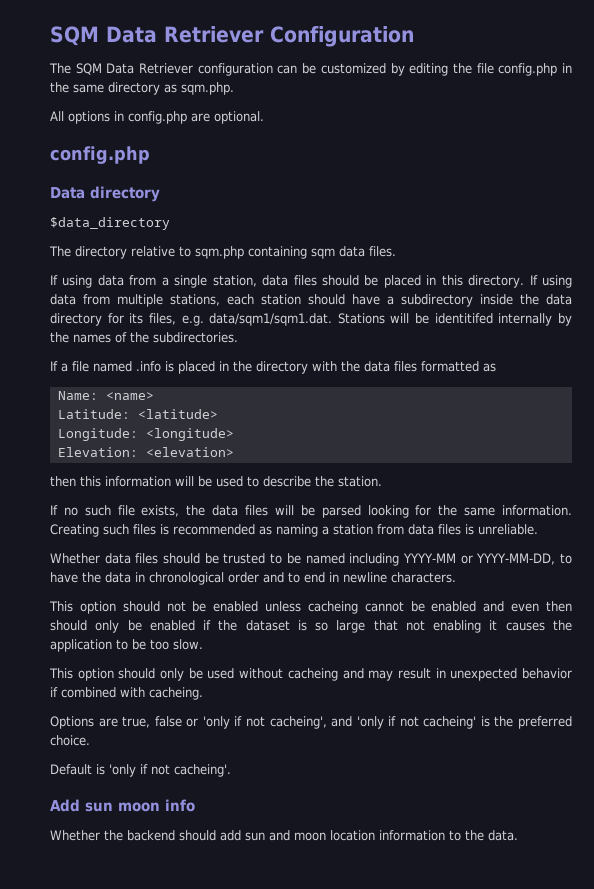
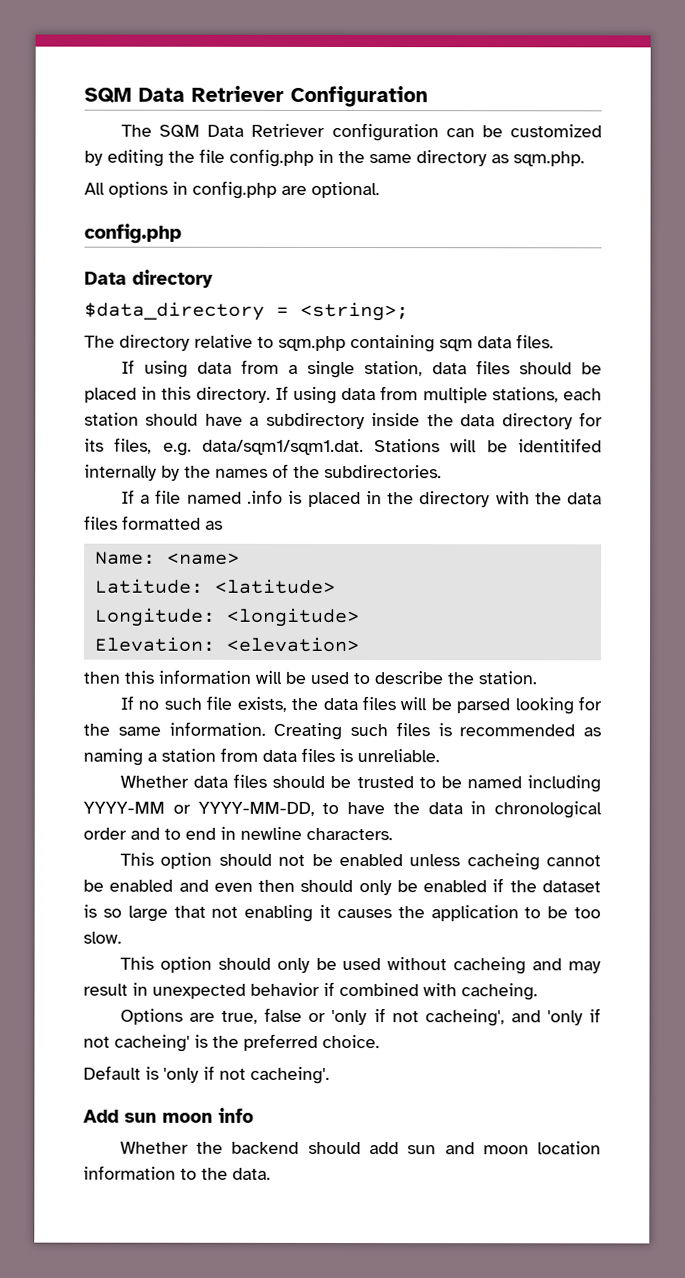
- $data_directory
+ $data_directory = <string>;

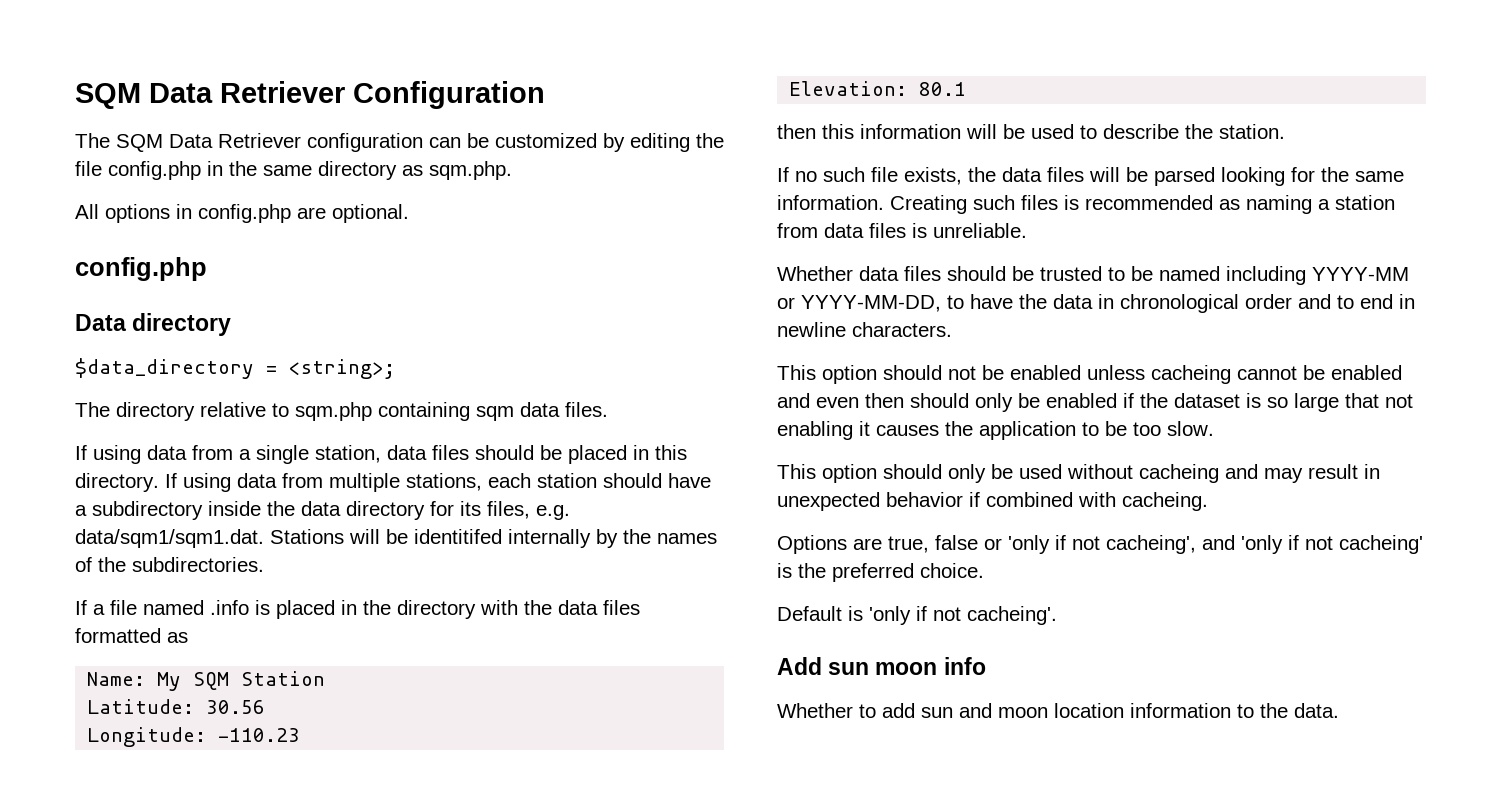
- Name: <name>
+ Name: My SQM Station
- Latitude: <latitude>
+ Latitude: 30.56
- Longitude: <longitude>
+ Longitude: -110.23
- Elevation: <elevation>
+ Elevation: 80.1
- Whether the backend should add sun and moon location information to the data.
+ Whether to add sun and moon location information to the data.

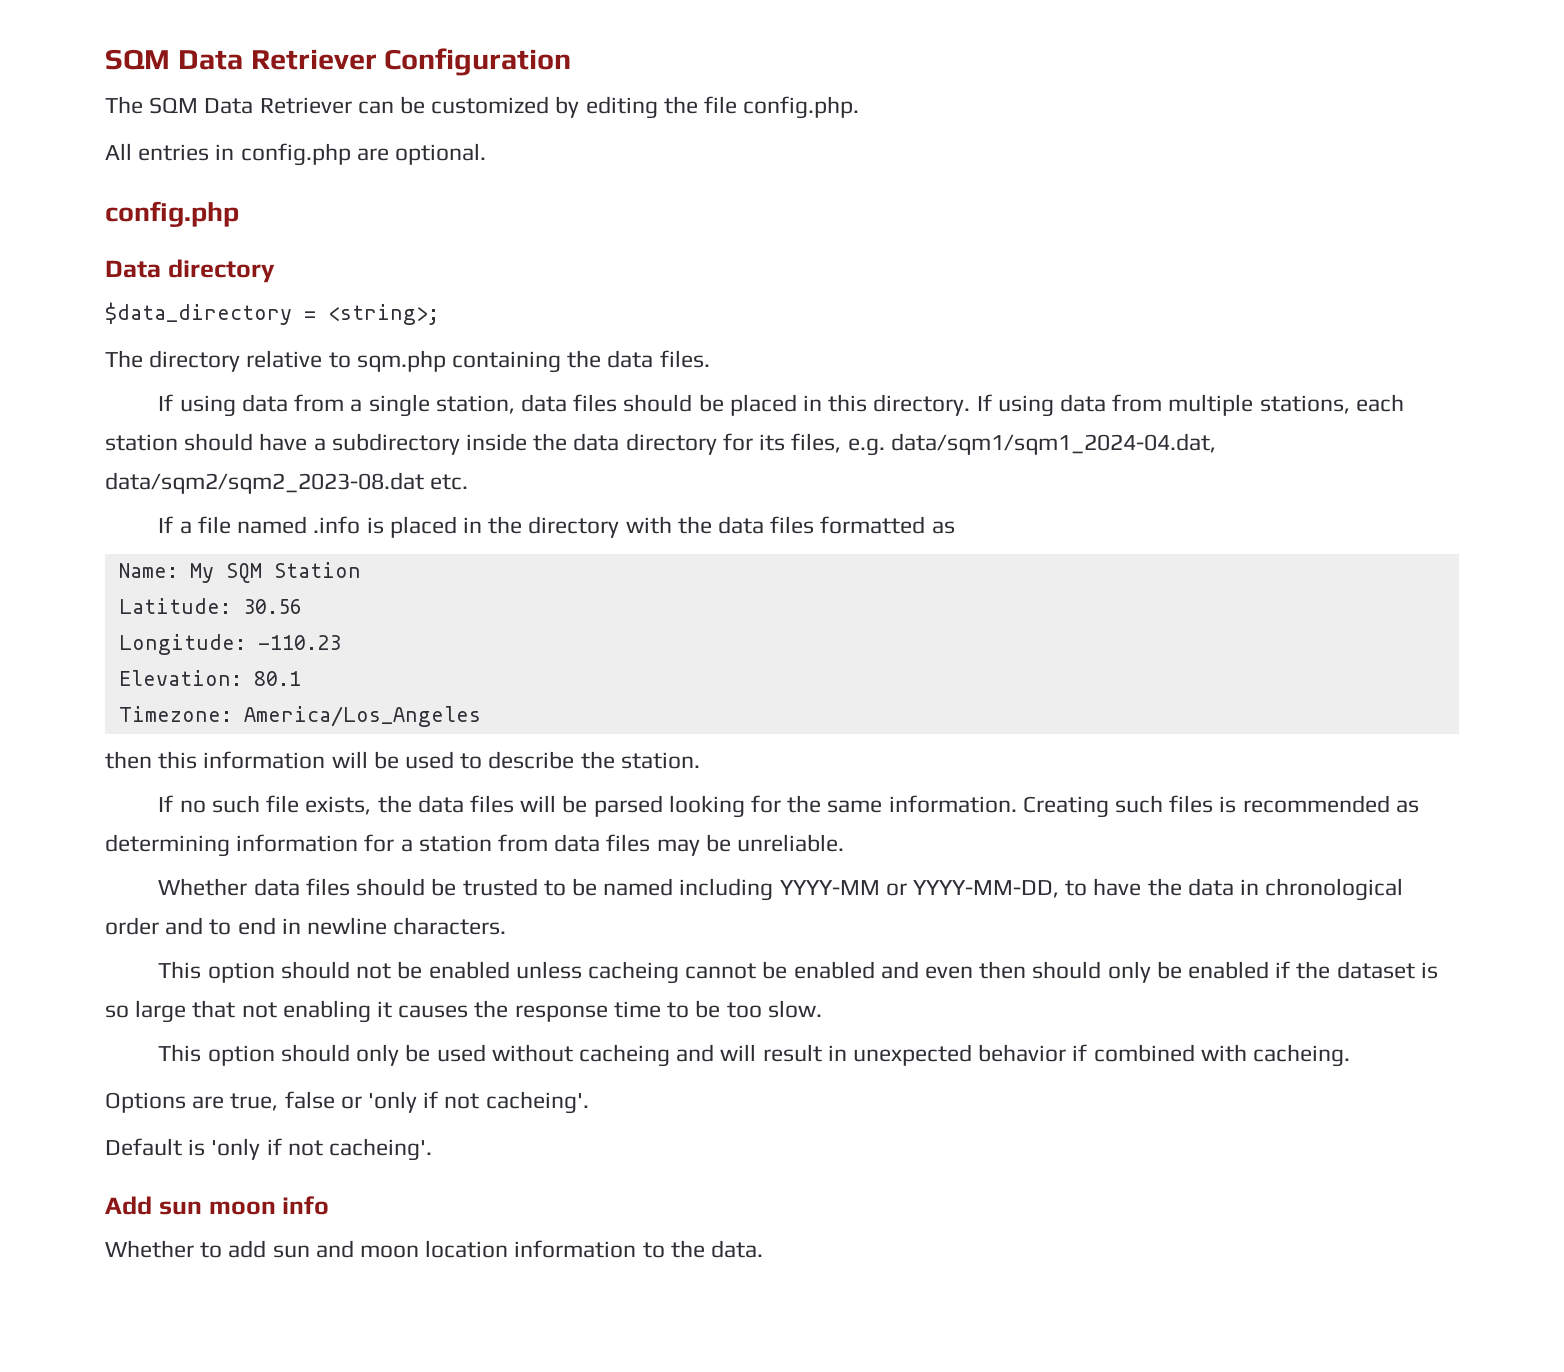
- The SQM Data Retriever configuration can be customized by editing the file config.php in the same directory as sqm.php.
+ The SQM Data Retriever can be customized by editing the file config.php.
- All options in config.php are optional.
+ All entries in config.php are optional.
- The directory relative to sqm.php containing sqm data files.
+ The directory relative to sqm.php containing the data files.
- If using data from multiple stations, each station should have a subdirectory inside the data directory for its files, e.g. data/sqm1/sqm1.dat. Stations will be identitifed internally by the names of the subdirectories.
+ If using data from multiple stations, each station should have a subdirectory inside the data directory for its files, e.g. data/sqm1/sqm1_2024-04.dat, data/sqm2/sqm2_2023-08.dat etc.
+ Timezone: America/Los_Angeles
- Creating such files is recommended as naming a station from data files is unreliable.
+ Creating such files is recommended as determining information for a station from data files may be unreliable.
- This option should not be enabled unless cacheing cannot be enabled and even then should only be enabled if the dataset is so large that not enabling it causes the application to be too slow.
+ This option should not be enabled unless cacheing cannot be enabled and even then should only be enabled if the dataset is so large that not enabling it causes the response time to be too slow.
- This option should only be used without cacheing and may result in unexpected behavior if combined with cacheing.
+ This option should only be used without cacheing and will result in unexpected behavior if combined with cacheing.
- Options are true, false or 'only if not cacheing', and 'only if not cacheing' is the preferred choice.
+ Options are true, false or 'only if not cacheing'.

